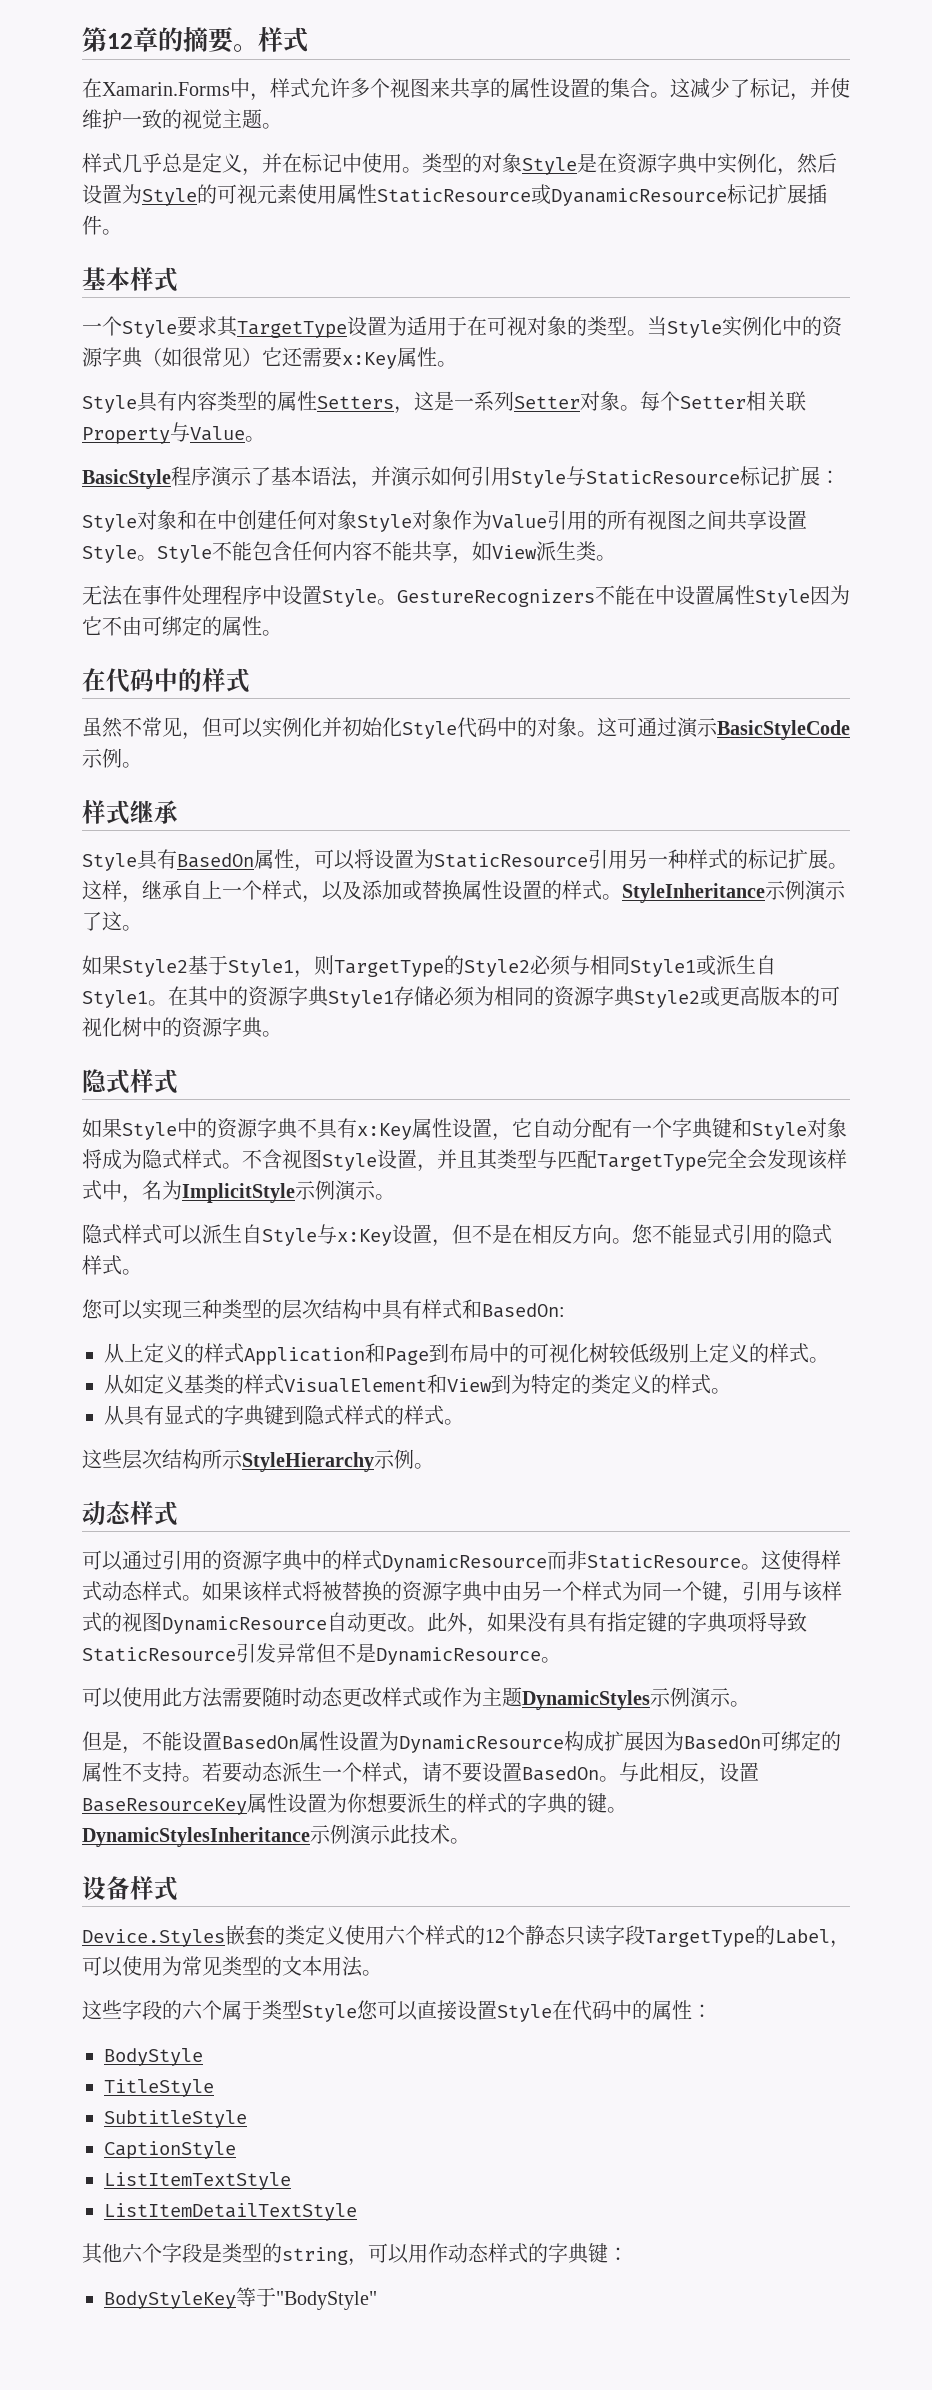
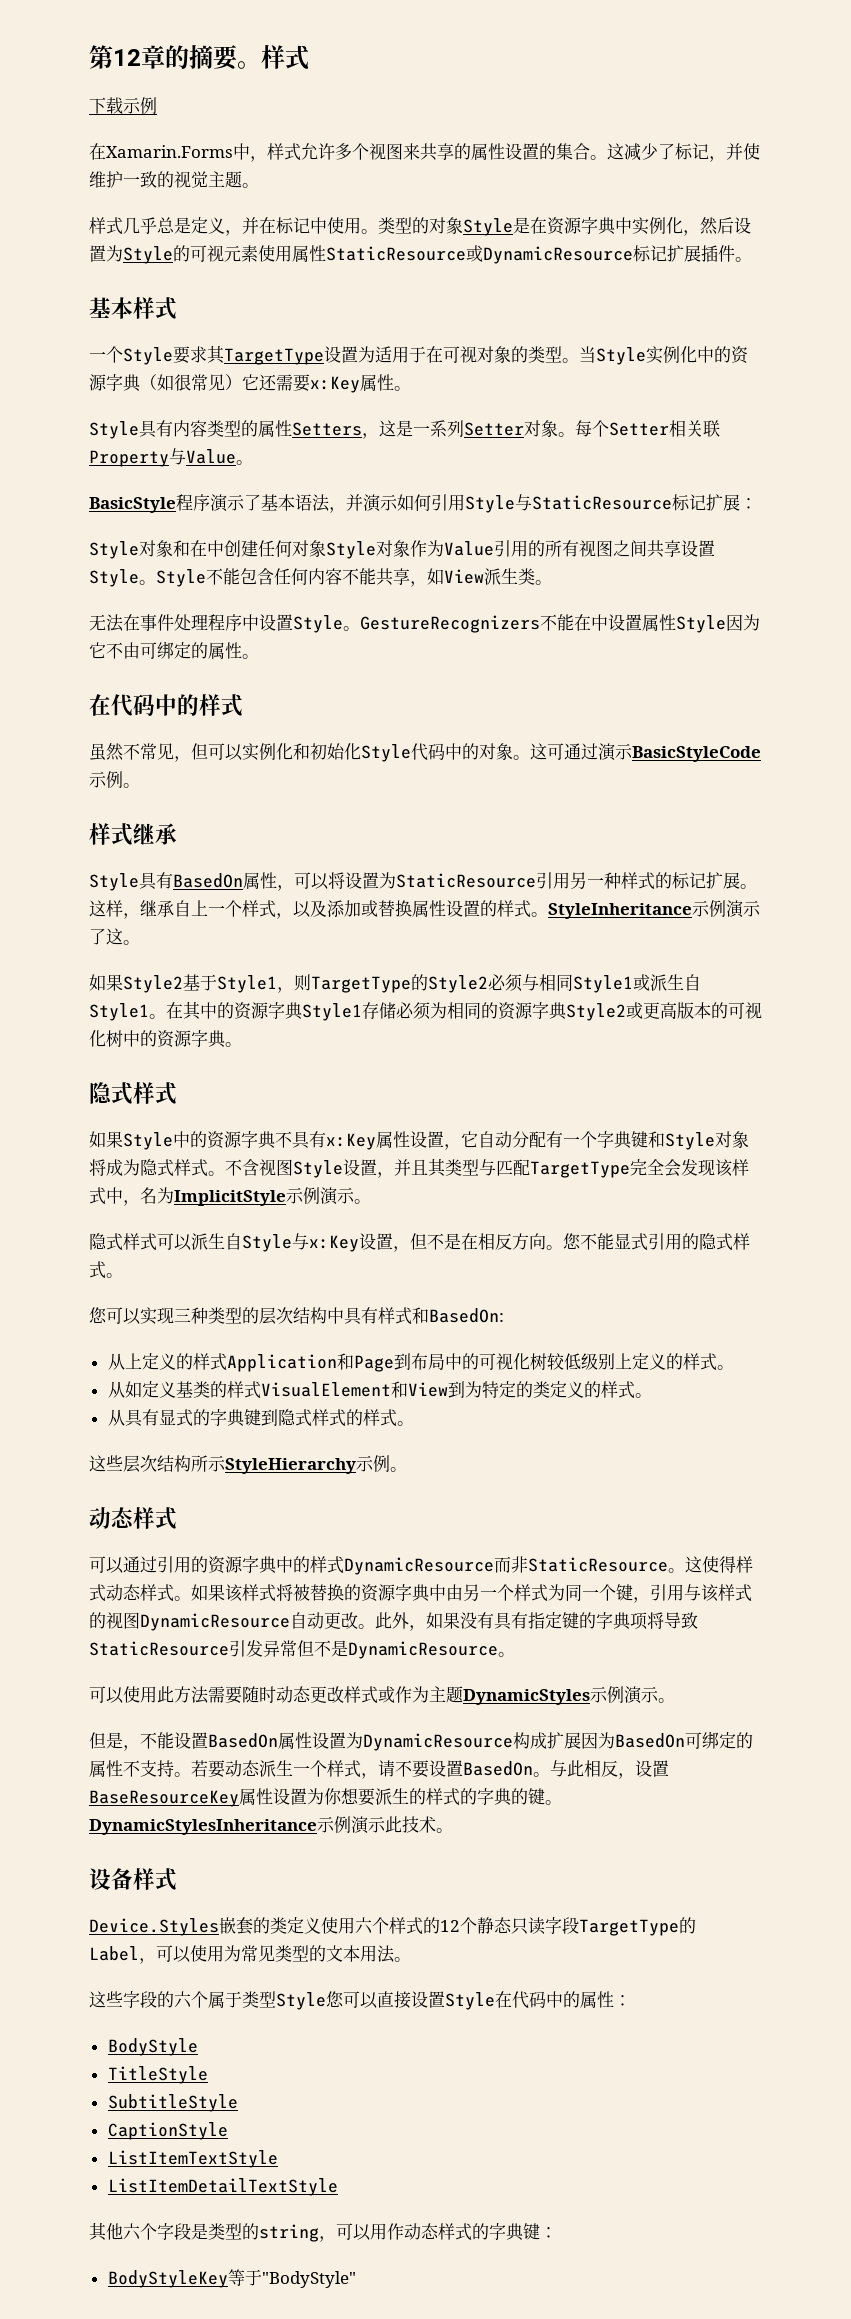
+ 下载示例
- 类型的对象Style是在资源字典中实例化，然后设置为Style的可视元素使用属性StaticResource或DyanamicResource标记扩展插件。
+ 类型的对象Style是在资源字典中实例化，然后设置为Style的可视元素使用属性StaticResource或DynamicResource标记扩展插件。
- 虽然不常见，但可以实例化并初始化Style代码中的对象。
+ 虽然不常见，但可以实例化和初始化Style代码中的对象。

